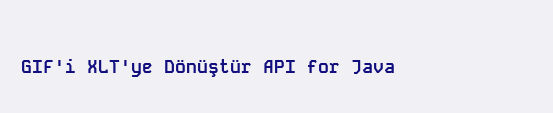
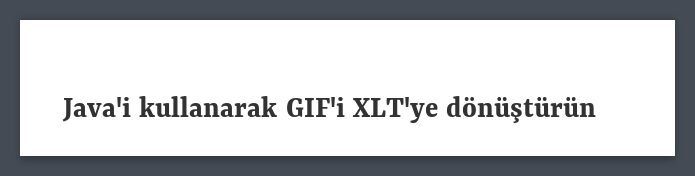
- GIF'i XLT'ye Dönüştür API for Java
+ Java'i kullanarak GIF'i XLT'ye dönüştürün

